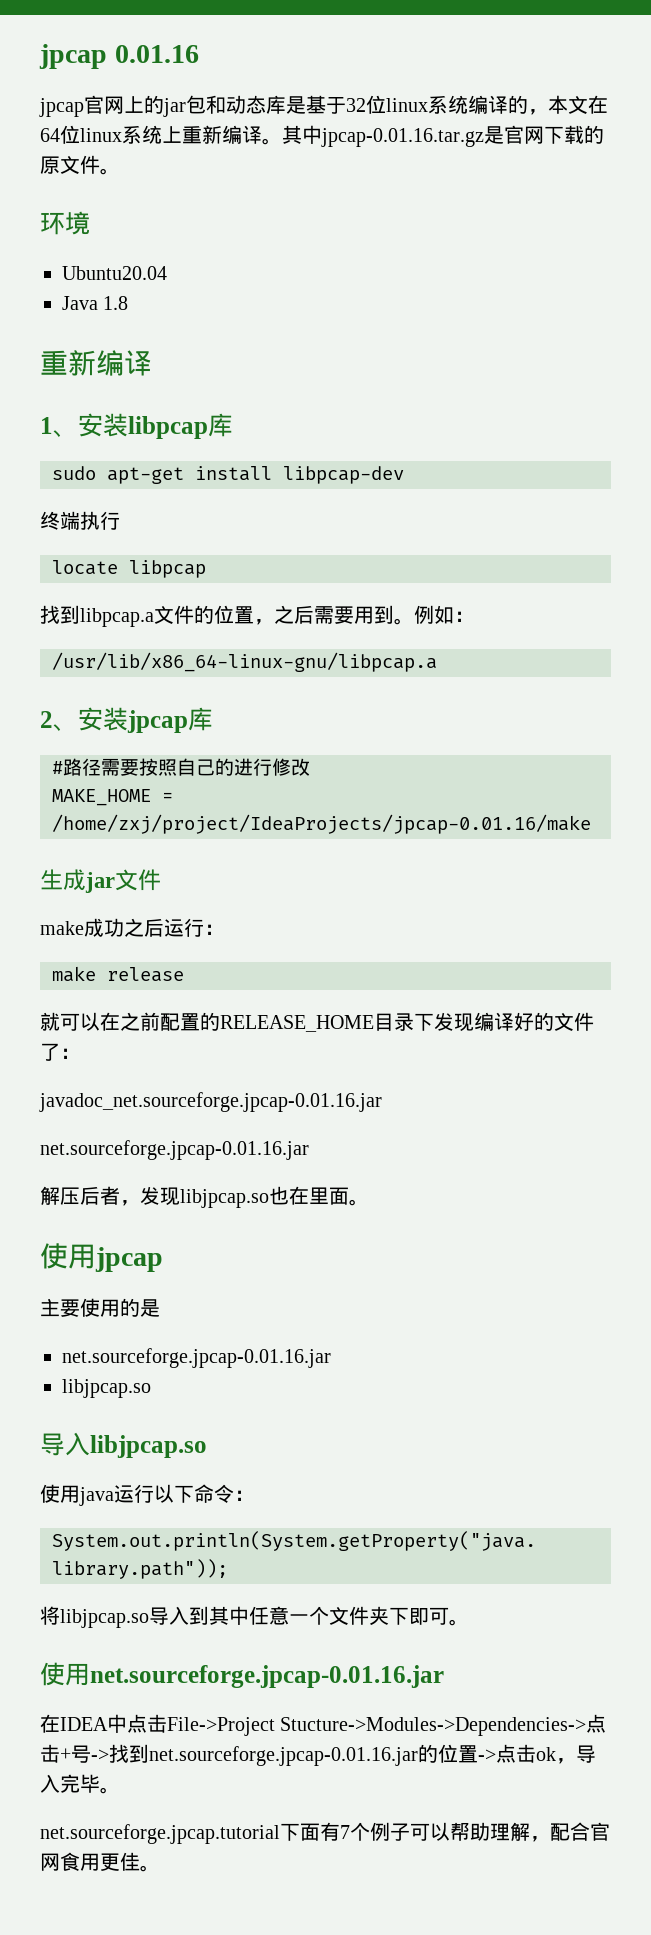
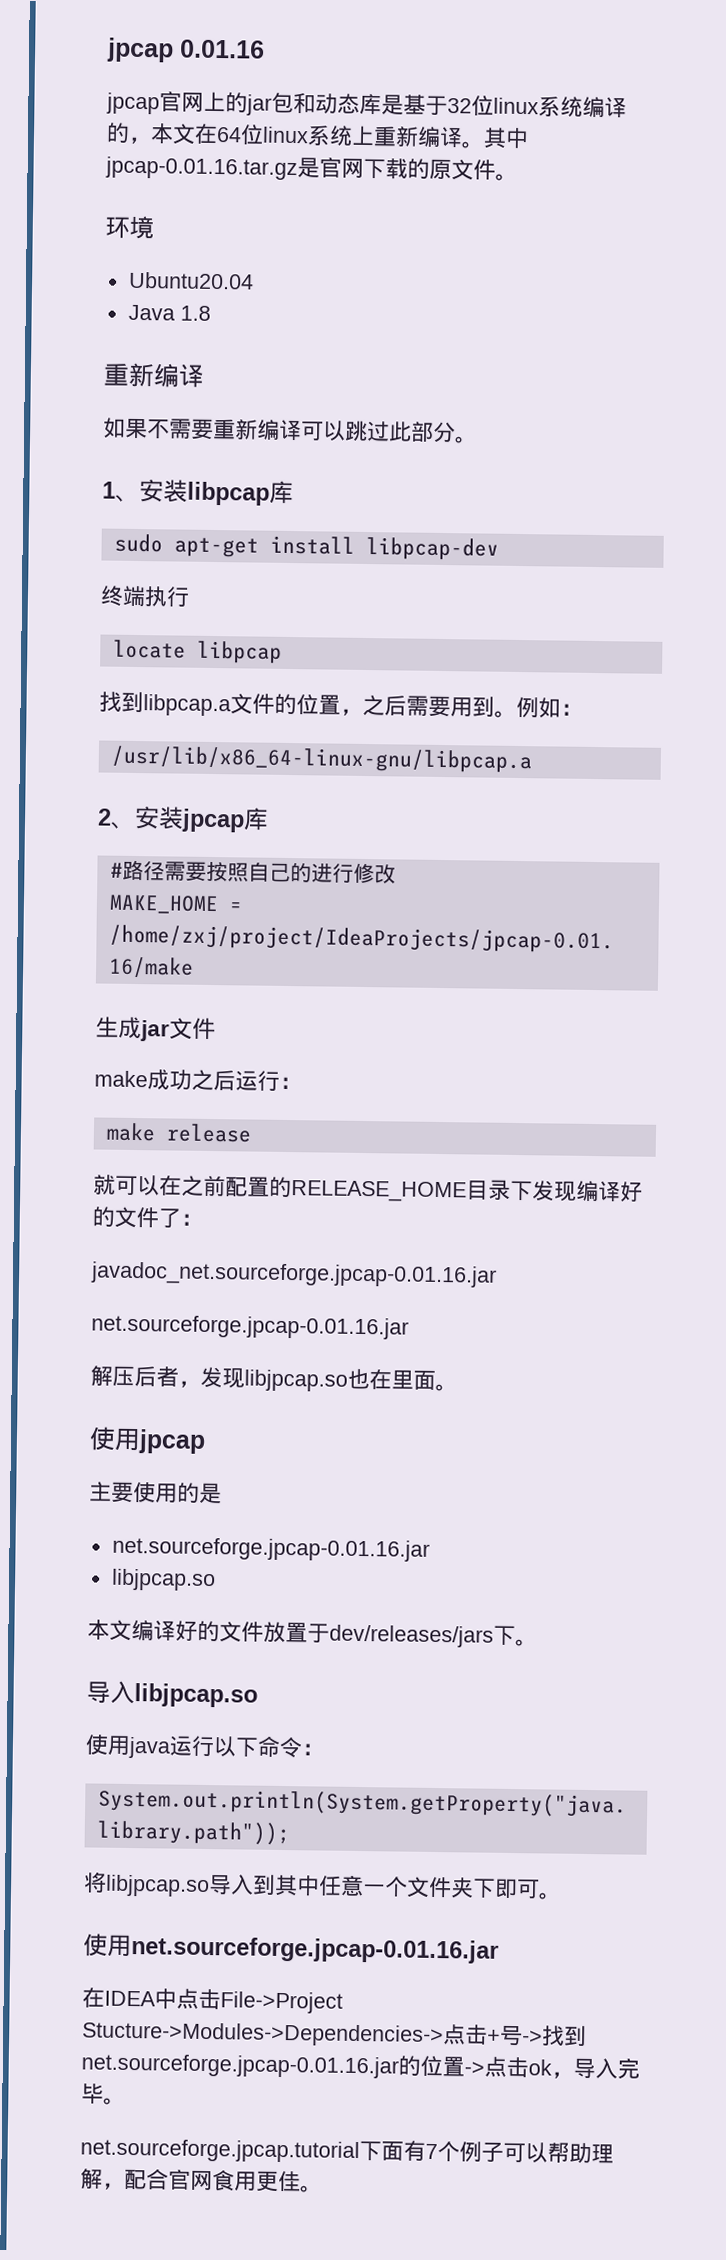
+ 如果不需要重新编译可以跳过此部分。
+ 本文编译好的文件放置于dev/releases/jars下。

